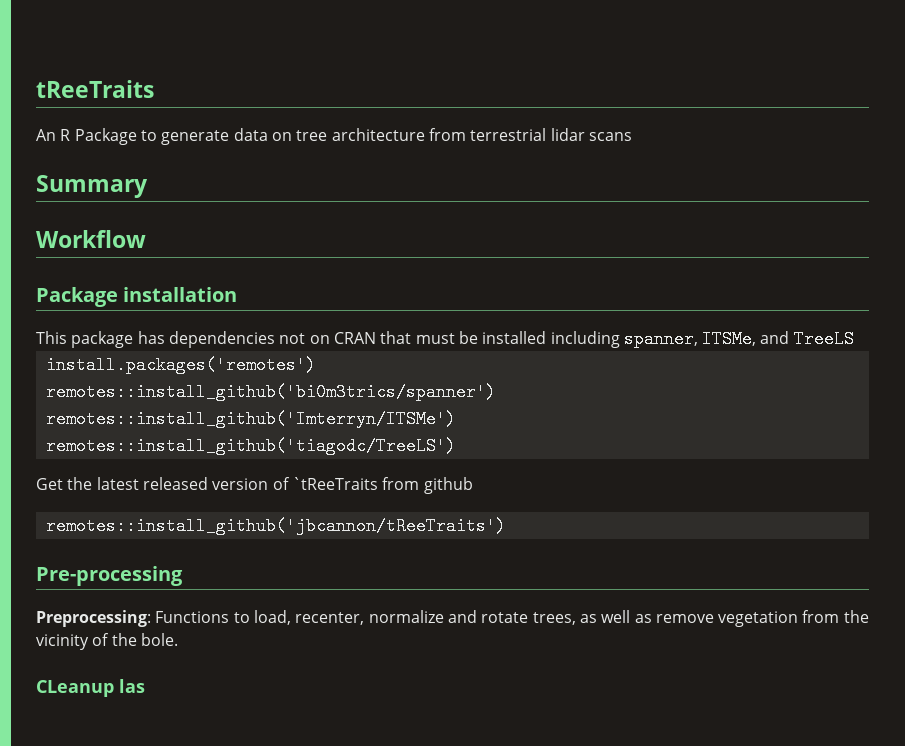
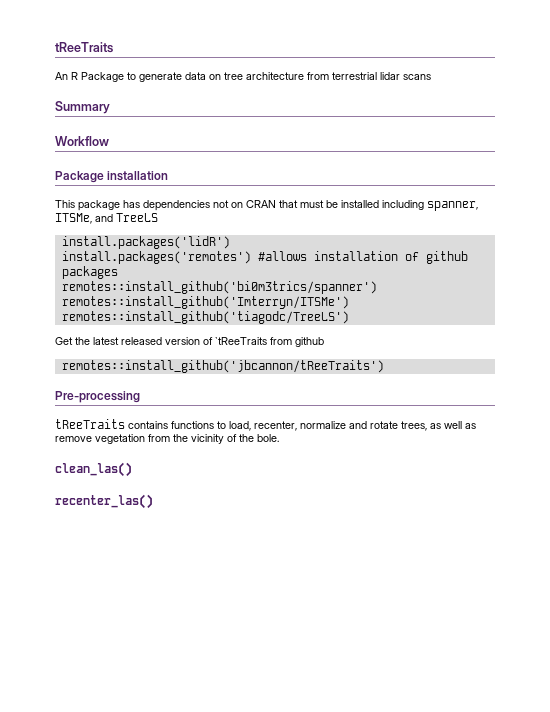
+ install.packages('lidR')
- install.packages('remotes')
+ install.packages('remotes') #allows installation of github packages
- Preprocessing: Functions to load, recenter, normalize and rotate trees, as well as remove vegetation from the vicinity of the bole.
+ tReeTraits contains functions to load, recenter, normalize and rotate trees, as well as remove vegetation from the vicinity of the bole.
- CLeanup las
+ clean_las()
+ recenter_las()

